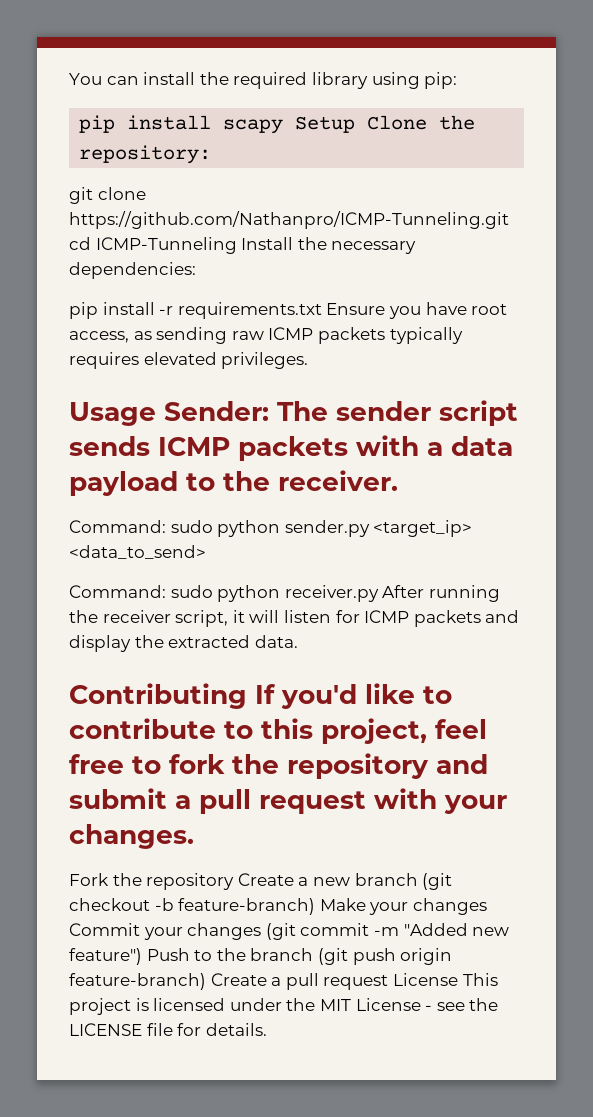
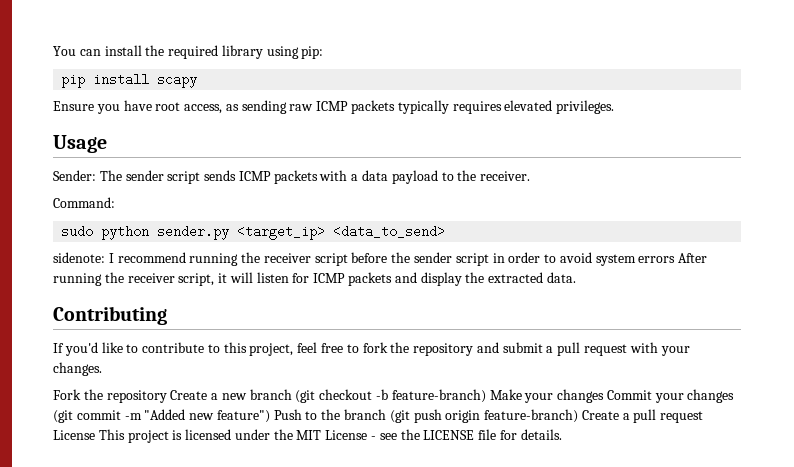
- pip install scapy Setup Clone the repository:
- git clone https://github.com/Nathanpro/ICMP-Tunneling.git cd ICMP-Tunneling Install the necessary dependencies:
- pip install -r requirements.txt Ensure you have root access, as sending raw ICMP packets typically requires elevated privileges.
+ pip install scapy
+ Ensure you have root access, as sending raw ICMP packets typically requires elevated privileges.
- Usage Sender: The sender script sends ICMP packets with a data payload to the receiver.
+ Usage
+ Sender: The sender script sends ICMP packets with a data payload to the receiver.
- Command: sudo python sender.py <target_ip> <data_to_send>
+ Command:
+ sudo python sender.py <target_ip> <data_to_send>
- Command: sudo python receiver.py After running the receiver script, it will listen for ICMP packets and display the extracted data.
+ sidenote: I recommend running the receiver script before the sender script in order to avoid system errors After running the receiver script, it will listen for ICMP packets and display the extracted data.
- Contributing If you'd like to contribute to this project, feel free to fork the repository and submit a pull request with your changes.
+ Contributing
+ If you'd like to contribute to this project, feel free to fork the repository and submit a pull request with your changes.

